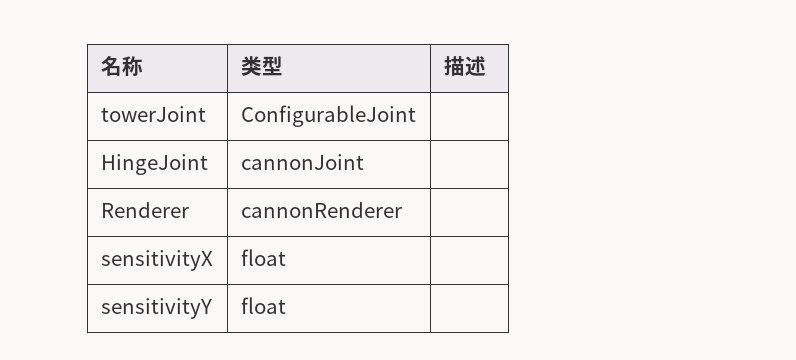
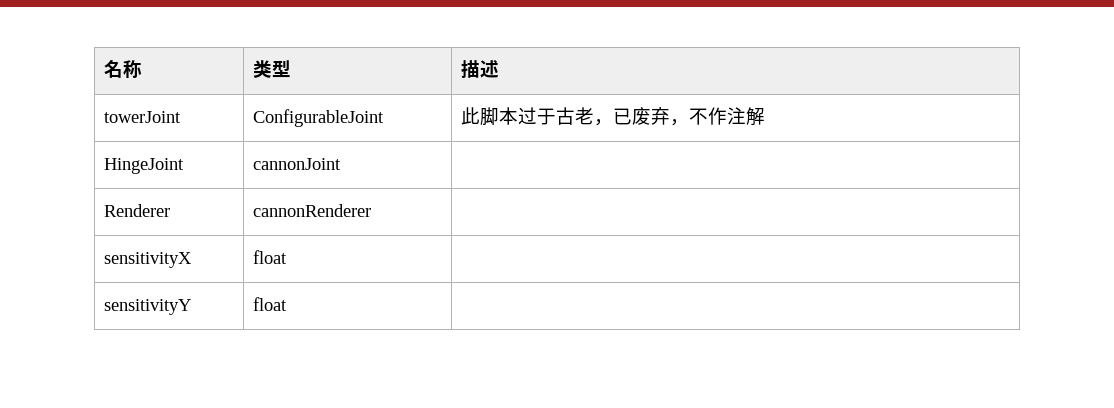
- towerJoint | ConfigurableJoint |
+ towerJoint | ConfigurableJoint | 此脚本过于古老，已废弃，不作注解

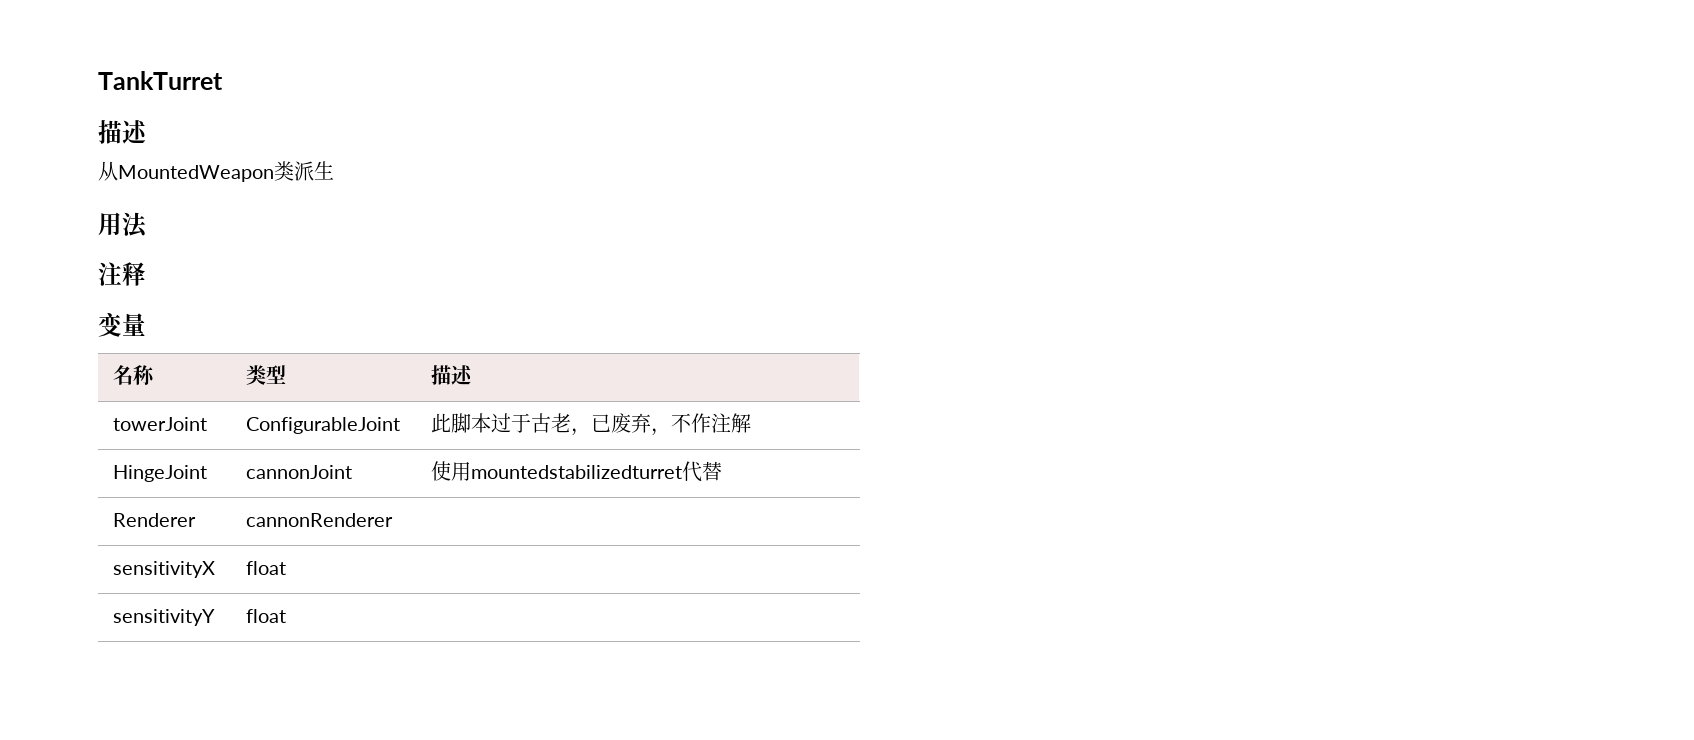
+ TankTurret
+ 描述
+ 从MountedWeapon类派生
+ 用法
+ 注释
+ 变量
- HingeJoint | cannonJoint |
+ HingeJoint | cannonJoint | 使用mountedstabilizedturret代替

